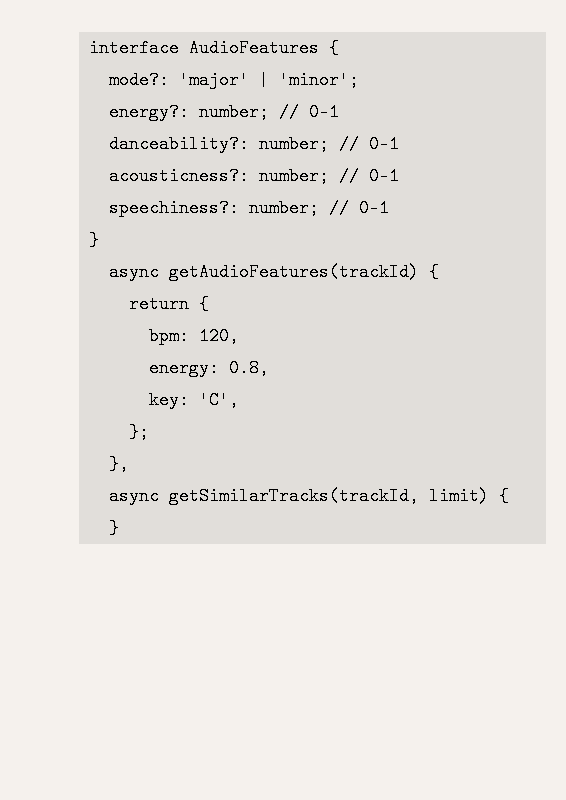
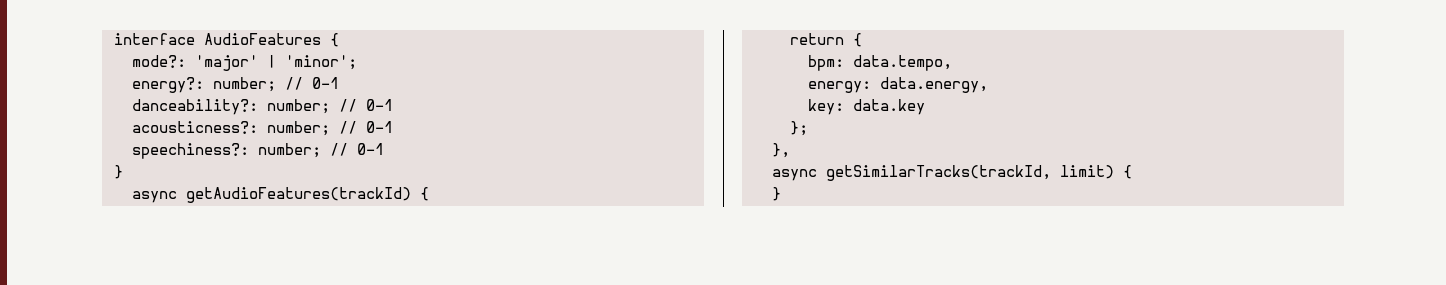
- bpm: 120,
+ bpm: data.tempo,
- energy: 0.8,
+ energy: data.energy,
- key: 'C',
+ key: data.key

